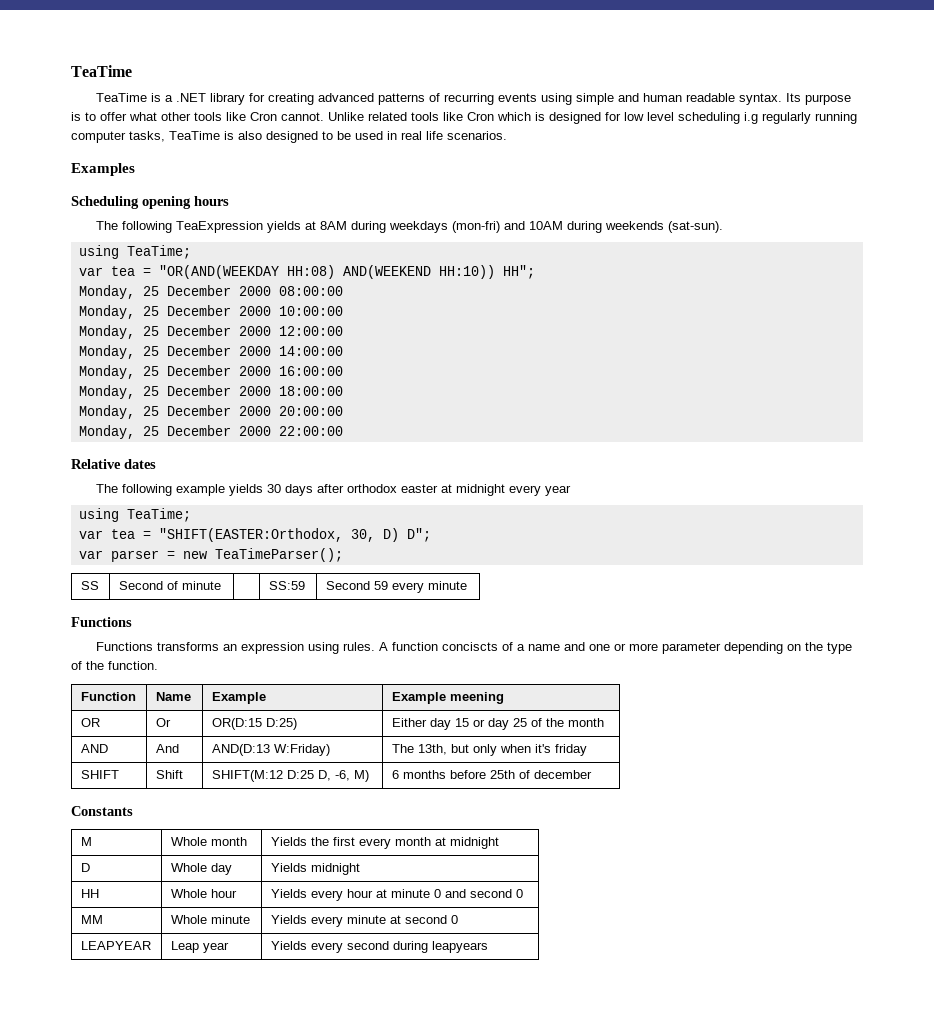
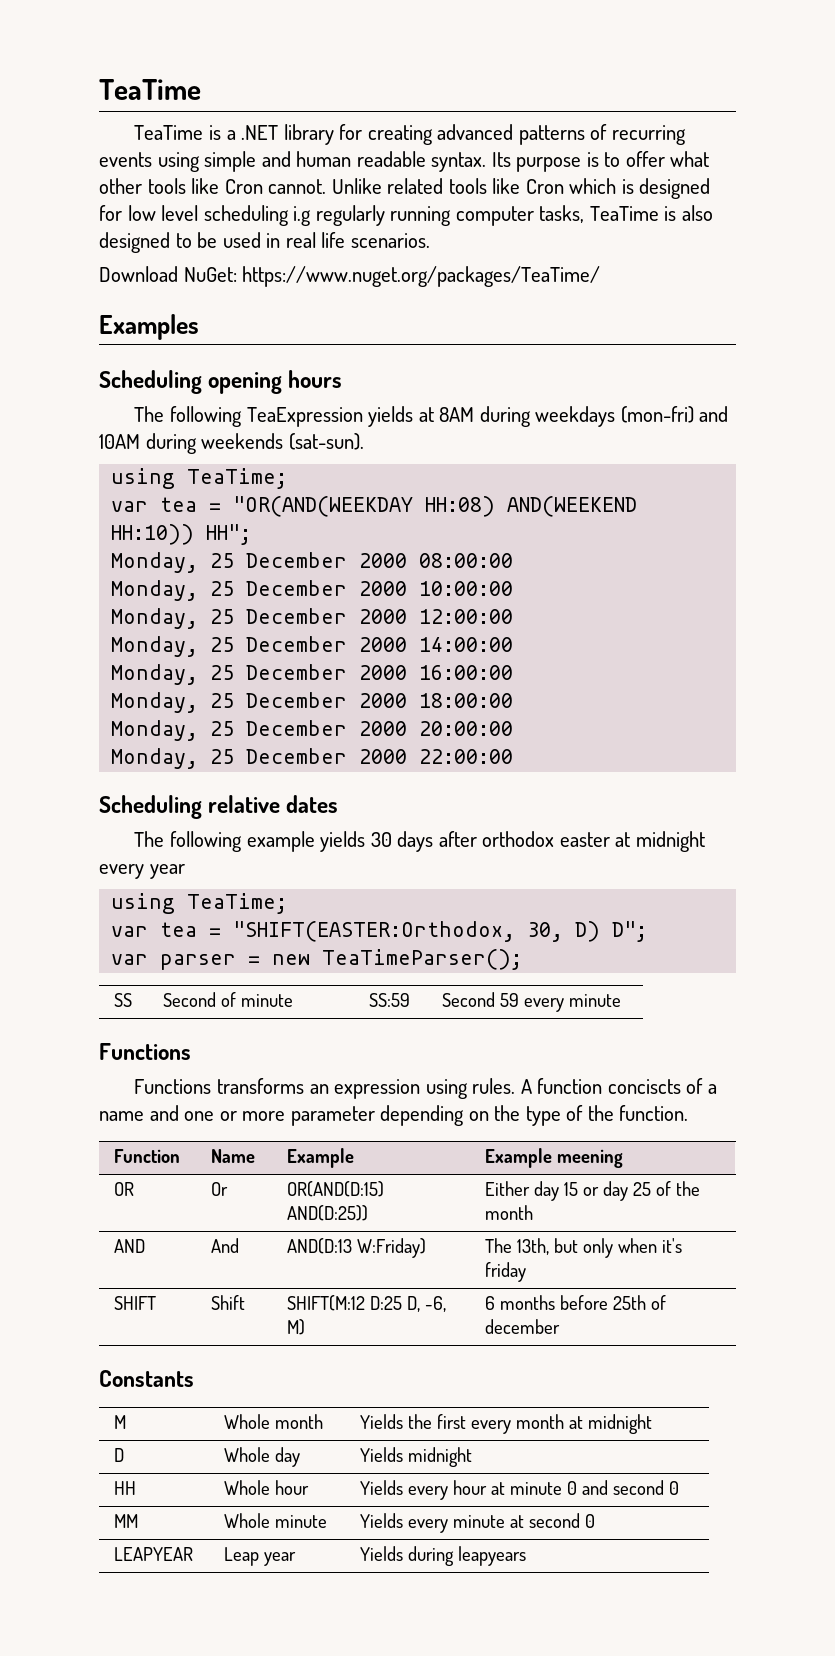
+ Download NuGet: https://www.nuget.org/packages/TeaTime/
- Relative dates
+ Scheduling relative dates
- OR | Or | OR(D:15 D:25) | Either day 15 or day 25 of the month
+ OR | Or | OR(AND(D:15) AND(D:25)) | Either day 15 or day 25 of the month
- LEAPYEAR | Leap year | Yields every second during leapyears
+ LEAPYEAR | Leap year | Yields during leapyears

